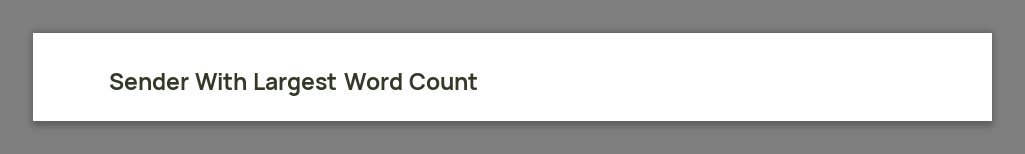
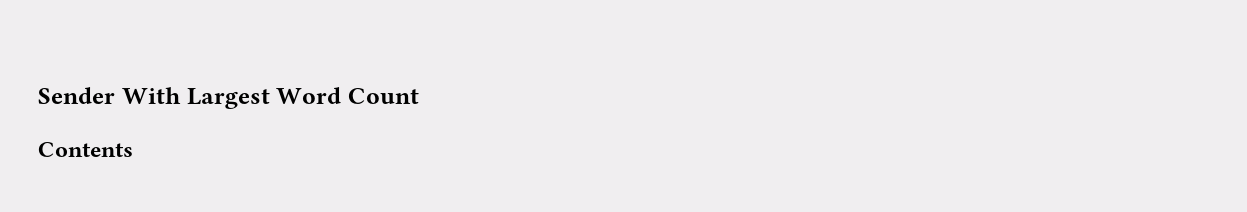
+ Contents

